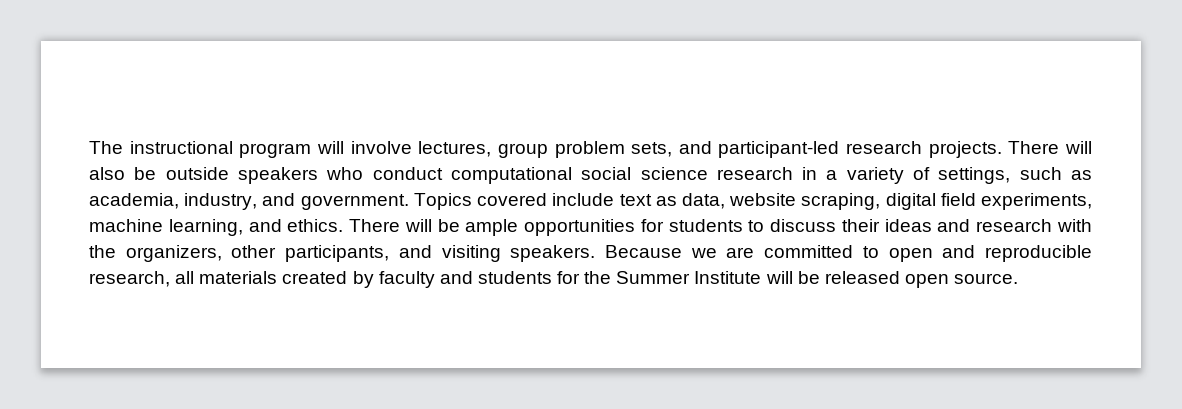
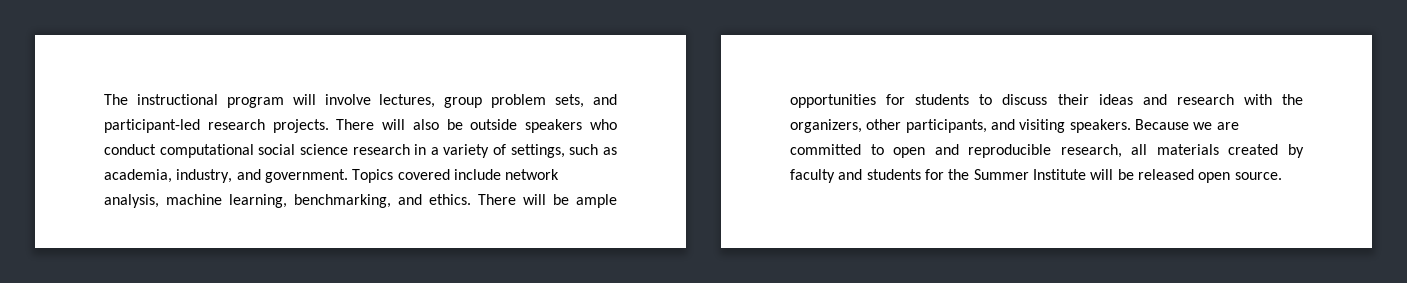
- Topics covered include text as data, website scraping, digital field experiments, machine learning, and ethics.
+ Topics covered include network analysis, machine learning, benchmarking, and ethics.

